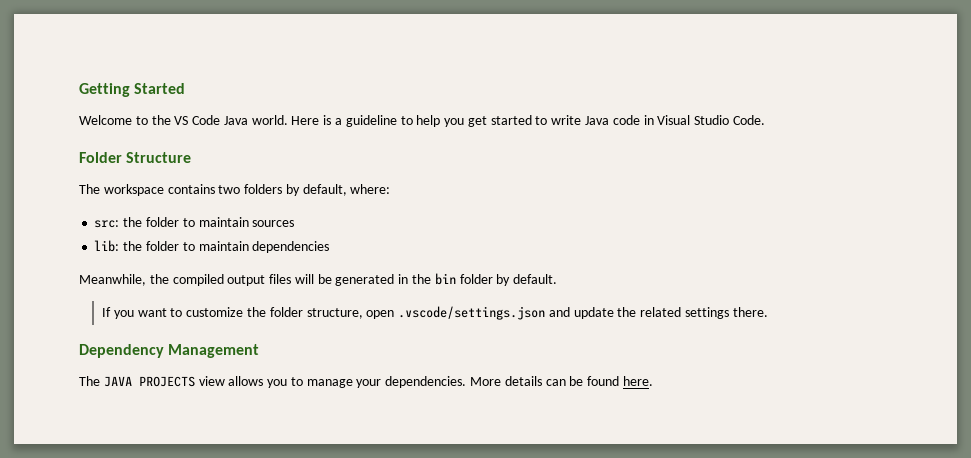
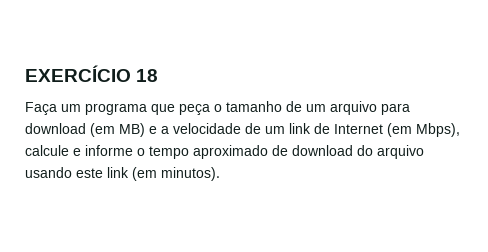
- Getting Started
- Welcome to the VS Code Java world. Here is a guideline to help you get started to write Java code in Visual Studio Code.
- Folder Structure
- The workspace contains two folders by default, where:
- src: the folder to maintain sources
- lib: the folder to maintain dependencies
- Meanwhile, the compiled output files will be generated in the bin folder by default.
- If you want to customize the folder structure, open .vscode/settings.json and update the related settings there.
- Dependency Management
- The JAVA PROJECTS view allows you to manage your dependencies. More details can be found here.
+ EXERCÍCIO 18
+ Faça um programa que peça o tamanho de um arquivo para download (em MB) e a velocidade de um link de Internet (em Mbps), calcule e informe o tempo aproximado de download do arquivo usando este link (em minutos).

